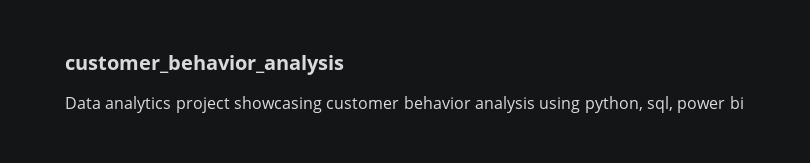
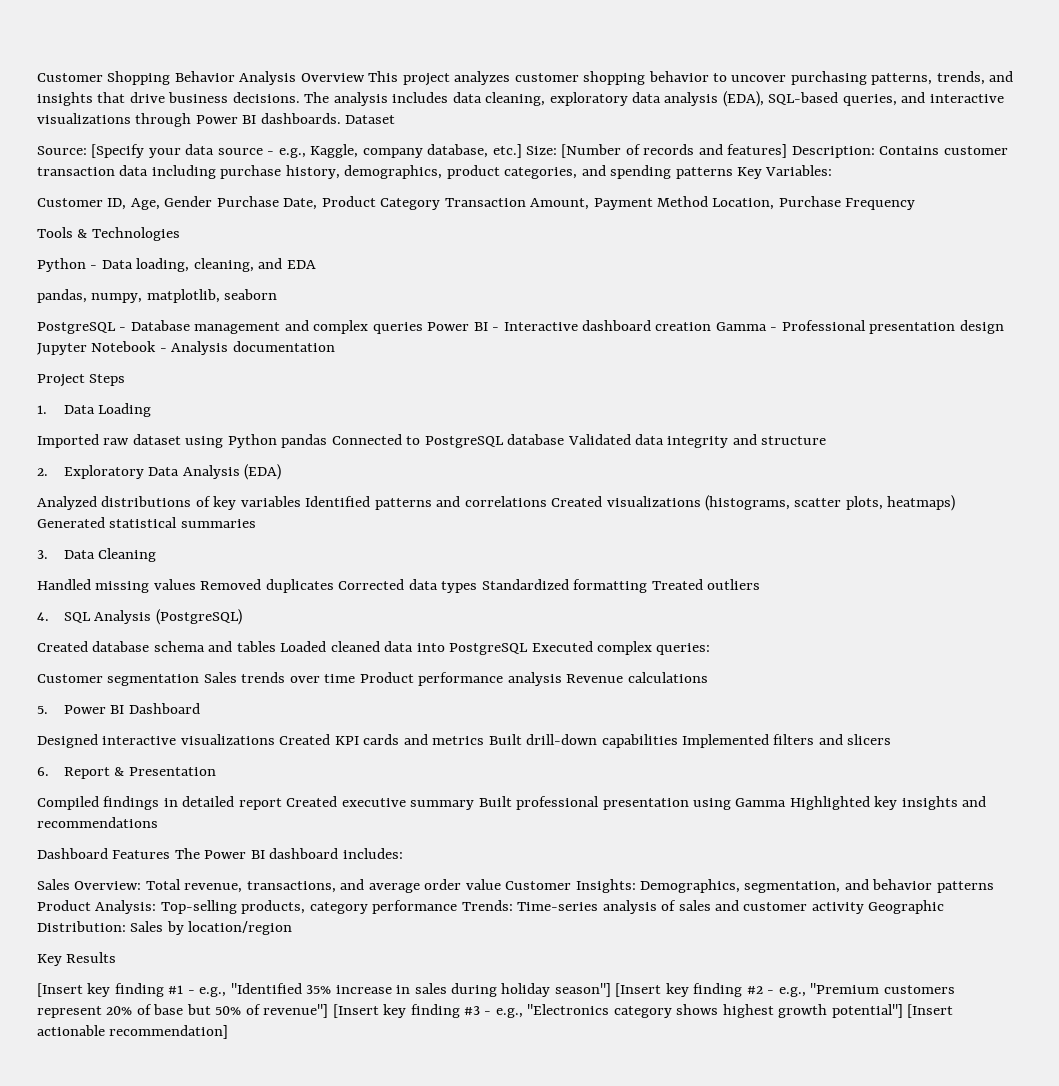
- customer_behavior_analysis
- Data analytics project showcasing customer behavior analysis using python, sql, power bi
+ Customer Shopping Behavior Analysis Overview This project analyzes customer shopping behavior to uncover purchasing patterns, trends, and insights that drive business decisions. The analysis includes data cleaning, exploratory data analysis (EDA), SQL-based queries, and interactive visualizations through Power BI dashboards. Dataset
+ Source: [Specify your data source - e.g., Kaggle, company database, etc.] Size: [Number of records and features] Description: Contains customer transaction data including purchase history, demographics, product categories, and spending patterns Key Variables:
+ Customer ID, Age, Gender Purchase Date, Product Category Transaction Amount, Payment Method Location, Purchase Frequency
+ Tools & Technologies
+ Python - Data loading, cleaning, and EDA
+ pandas, numpy, matplotlib, seaborn
+ PostgreSQL - Database management and complex queries Power BI - Interactive dashboard creation Gamma - Professional presentation design Jupyter Notebook - Analysis documentation
+ Project Steps
+ 1. Data Loading
+ Imported raw dataset using Python pandas Connected to PostgreSQL database Validated data integrity and structure
+ 2. Exploratory Data Analysis (EDA)
+ Analyzed distributions of key variables Identified patterns and correlations Created visualizations (histograms, scatter plots, heatmaps) Generated statistical summaries
+ 3. Data Cleaning
+ Handled missing values Removed duplicates Corrected data types Standardized formatting Treated outliers
+ 4. SQL Analysis (PostgreSQL)
+ Created database schema and tables Loaded cleaned data into PostgreSQL Executed complex queries:
+ Customer segmentation Sales trends over time Product performance analysis Revenue calculations
+ 5. Power BI Dashboard
+ Designed interactive visualizations Created KPI cards and metrics Built drill-down capabilities Implemented filters and slicers
+ 6. Report & Presentation
+ Compiled findings in detailed report Created executive summary Built professional presentation using Gamma Highlighted key insights and recommendations
+ Dashboard Features The Power BI dashboard includes:
+ Sales Overview: Total revenue, transactions, and average order value Customer Insights: Demographics, segmentation, and behavior patterns Product Analysis: Top-selling products, category performance Trends: Time-series analysis of sales and customer activity Geographic Distribution: Sales by location/region
+ Key Results
+ [Insert key finding #1 - e.g., "Identified 35% increase in sales during holiday season"] [Insert key finding #2 - e.g., "Premium customers represent 20% of base but 50% of revenue"] [Insert key finding #3 - e.g., "Electronics category shows highest growth potential"] [Insert actionable recommendation]

